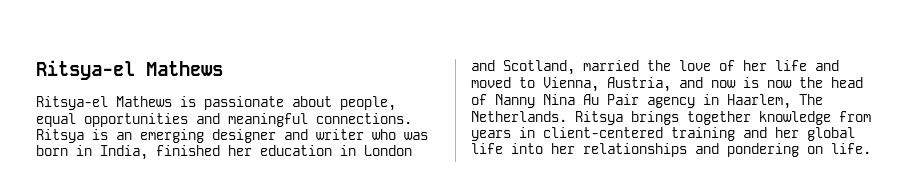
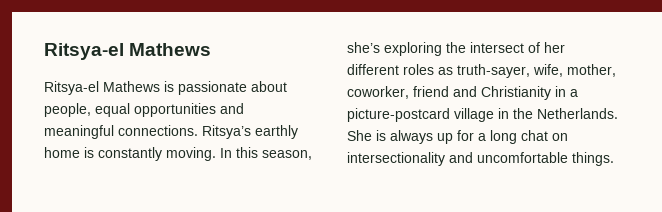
- Ritsya is an emerging designer and writer who was born in India, finished her education in London and Scotland, married the love of her life and moved to Vienna, Austria, and now is now the head of Nanny Nina Au Pair agency in Haarlem, The Netherlands. Ritsya brings together knowledge from years in client-centered training and her global life into her relationships and pondering on life.
+ Ritsya’s earthly home is constantly moving. In this season, she’s exploring the intersect of her different roles as truth-sayer, wife, mother, coworker, friend and Christianity in a picture-postcard village in the Netherlands. She is always up for a long chat on intersectionality and uncomfortable things.

